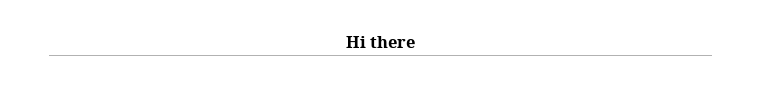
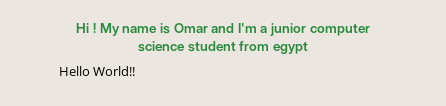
- Hi there
+ Hi ! My name is Omar and I'm a junior computer science student from egypt
+ Hello World!!

